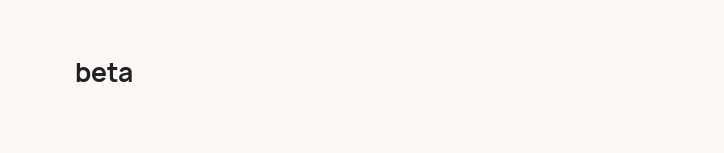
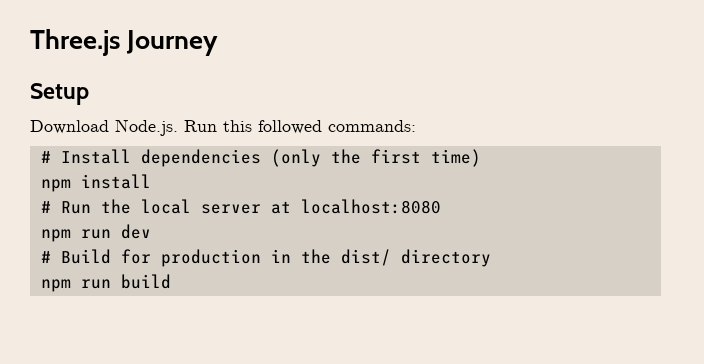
- beta
+ Three.js Journey
+ Setup
+ Download Node.js. Run this followed commands:
+ # Install dependencies (only the first time)
+ npm install
+ # Run the local server at localhost:8080
+ npm run dev
+ # Build for production in the dist/ directory
+ npm run build

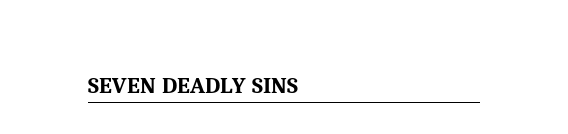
- Three.js Journey
- Setup
- Download Node.js. Run this followed commands:
- # Install dependencies (only the first time)
- npm install
- # Run the local server at localhost:8080
- npm run dev
- # Build for production in the dist/ directory
- npm run build
+ SEVEN DEADLY SINS

